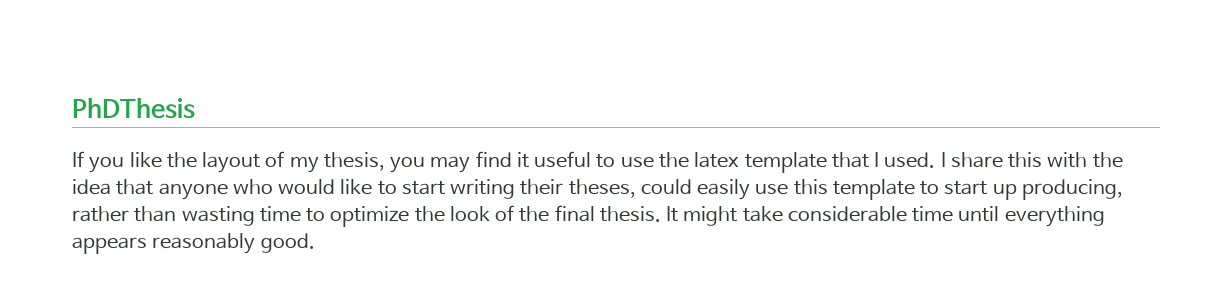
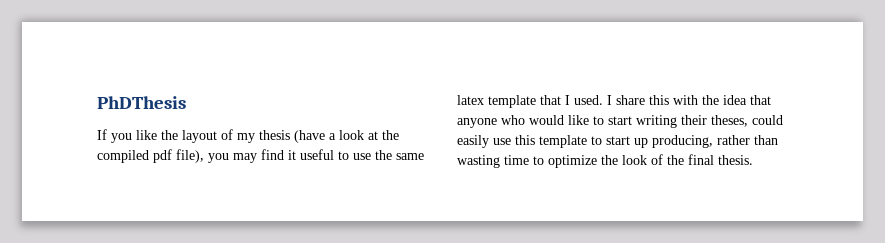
- If you like the layout of my thesis, you may find it useful to use the latex template that I used.
+ If you like the layout of my thesis (have a look at the compiled pdf file), you may find it useful to use the same latex template that I used.
- It might take considerable time until everything appears reasonably good.

